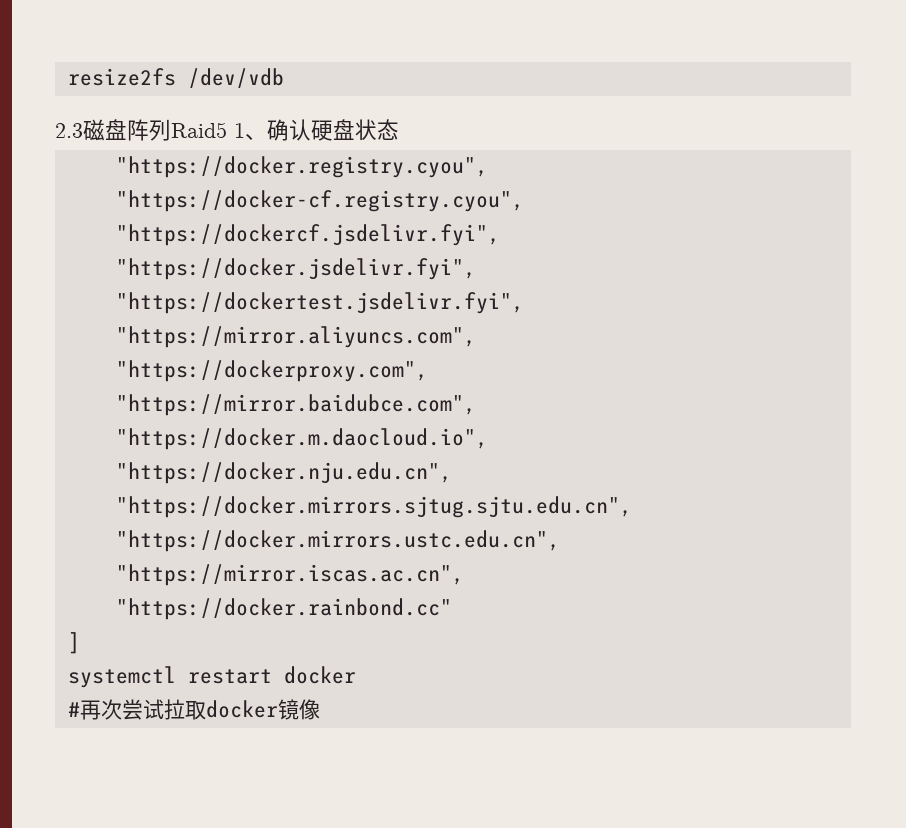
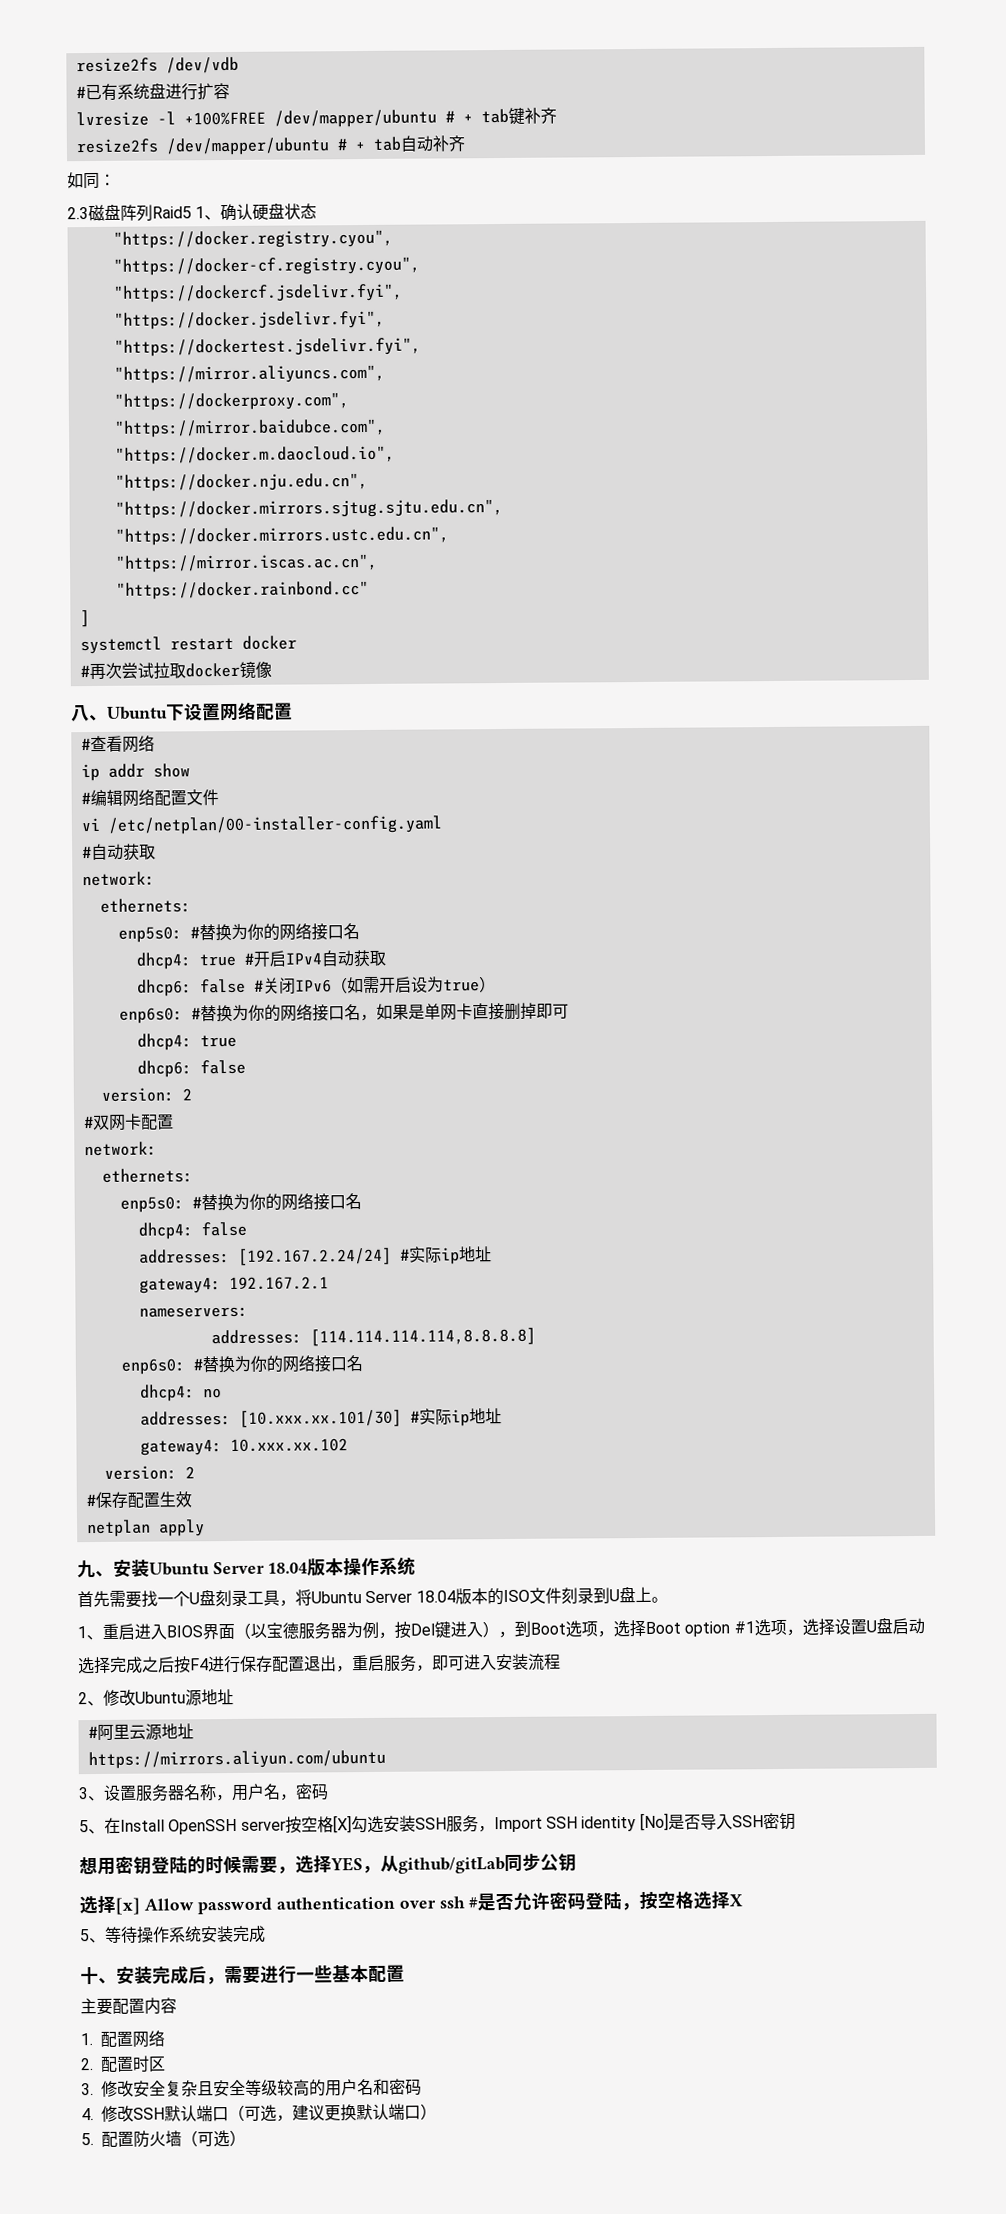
+ #已有系统盘进行扩容
+ lvresize -l +100%FREE /dev/mapper/ubuntu # + tab键补齐
+ resize2fs /dev/mapper/ubuntu # + tab自动补齐
+ 如同：
+ 八、Ubuntu下设置网络配置
+ #查看网络
+ ip addr show
+ #编辑网络配置文件
+ vi /etc/netplan/00-installer-config.yaml
+ #自动获取
+ network:
+ ethernets:
+ enp5s0: #替换为你的网络接口名
+ dhcp4: true #开启IPv4自动获取
+ dhcp6: false #关闭IPv6（如需开启设为true）
+ enp6s0: #替换为你的网络接口名，如果是单网卡直接删掉即可
+ dhcp4: true
+ dhcp6: false
+ version: 2
+ #双网卡配置
+ network:
+ ethernets:
+ enp5s0: #替换为你的网络接口名
+ dhcp4: false
+ addresses: [192.167.2.24/24] #实际ip地址
+ gateway4: 192.167.2.1
+ nameservers:
+ addresses: [114.114.114.114,8.8.8.8]
+ enp6s0: #替换为你的网络接口名
+ dhcp4: no
+ addresses: [10.xxx.xx.101/30] #实际ip地址
+ gateway4: 10.xxx.xx.102
+ version: 2
+ #保存配置生效
+ netplan apply
+ 九、安装Ubuntu Server 18.04版本操作系统
+ 首先需要找一个U盘刻录工具，将Ubuntu Server 18.04版本的ISO文件刻录到U盘上。
+ 1、重启进入BIOS界面（以宝德服务器为例，按Del键进入），到Boot选项，选择Boot option #1选项，选择设置U盘启动
+ 选择完成之后按F4进行保存配置退出，重启服务，即可进入安装流程
+ 2、修改Ubuntu源地址
+ #阿里云源地址
+ https://mirrors.aliyun.com/ubuntu
+ 3、设置服务器名称，用户名，密码
+ 5、在Install OpenSSH server按空格[X]勾选安装SSH服务，Import SSH identity [No]是否导入SSH密钥
+ 想用密钥登陆的时候需要，选择YES，从github/gitLab同步公钥
+ 选择[x] Allow password authentication over ssh #是否允许密码登陆，按空格选择X
+ 5、等待操作系统安装完成
+ 十、安装完成后，需要进行一些基本配置
+ 主要配置内容
+ 1.配置网络
+ 2.配置时区
+ 3.修改安全复杂且安全等级较高的用户名和密码
+ 4.修改SSH默认端口（可选，建议更换默认端口）
+ 5.配置防火墙（可选）

